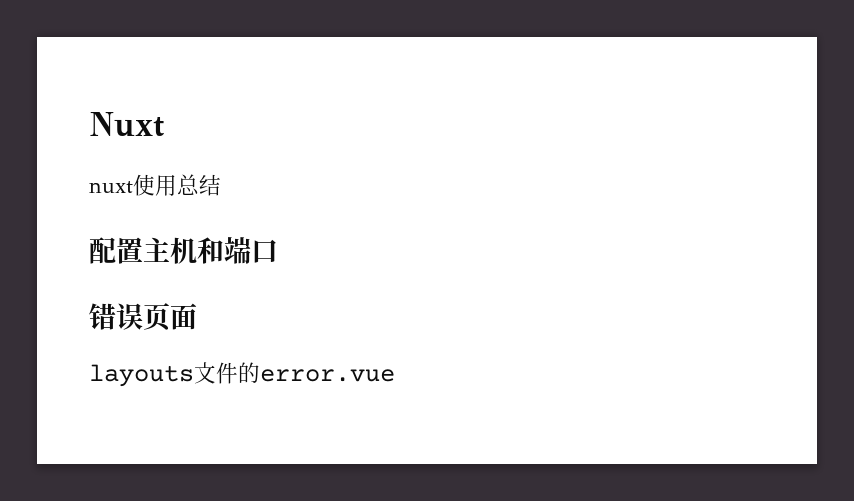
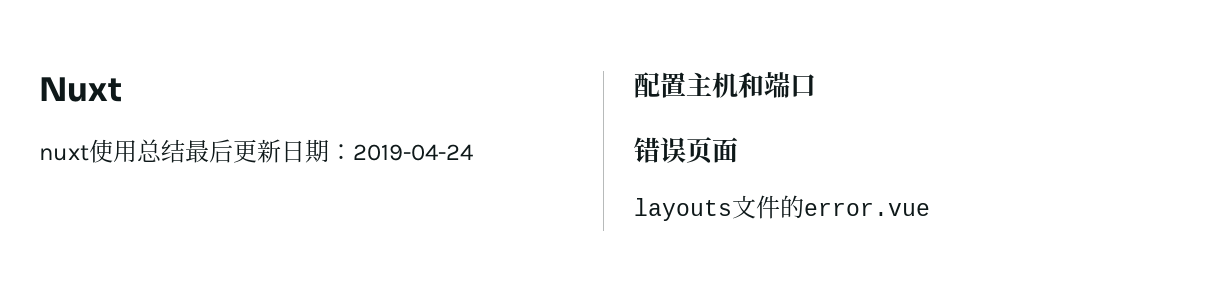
- nuxt使用总结
+ nuxt使用总结最后更新日期：2019-04-24

